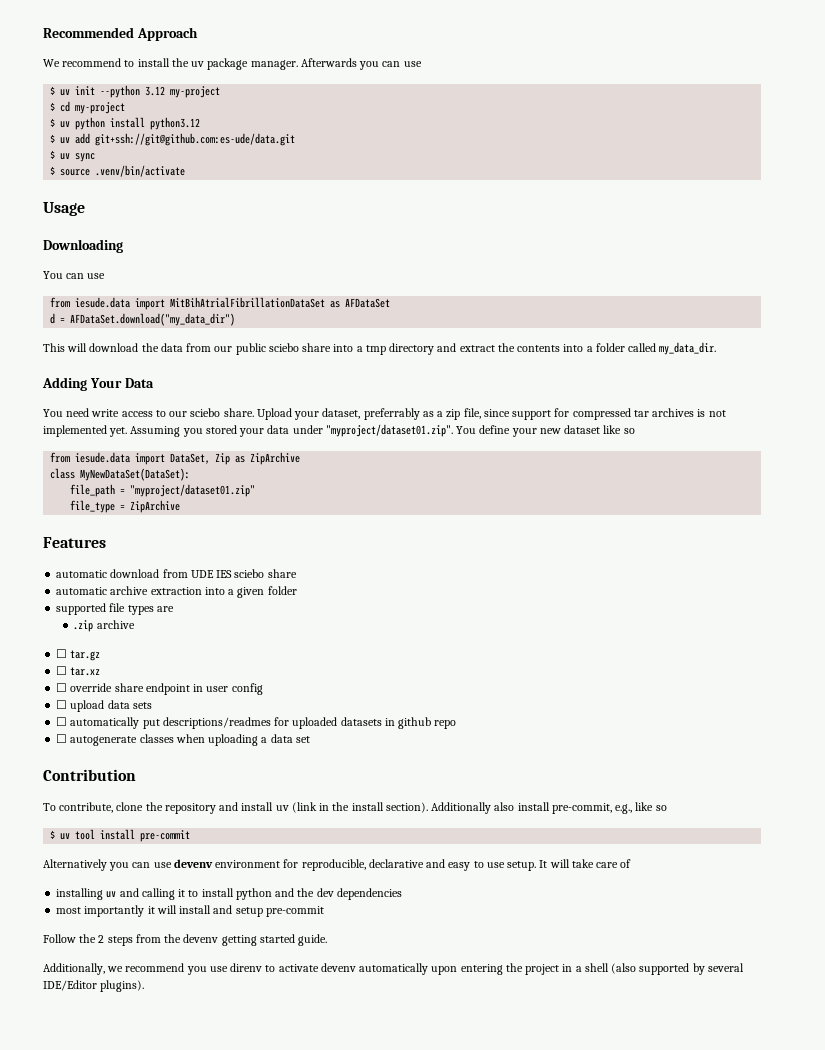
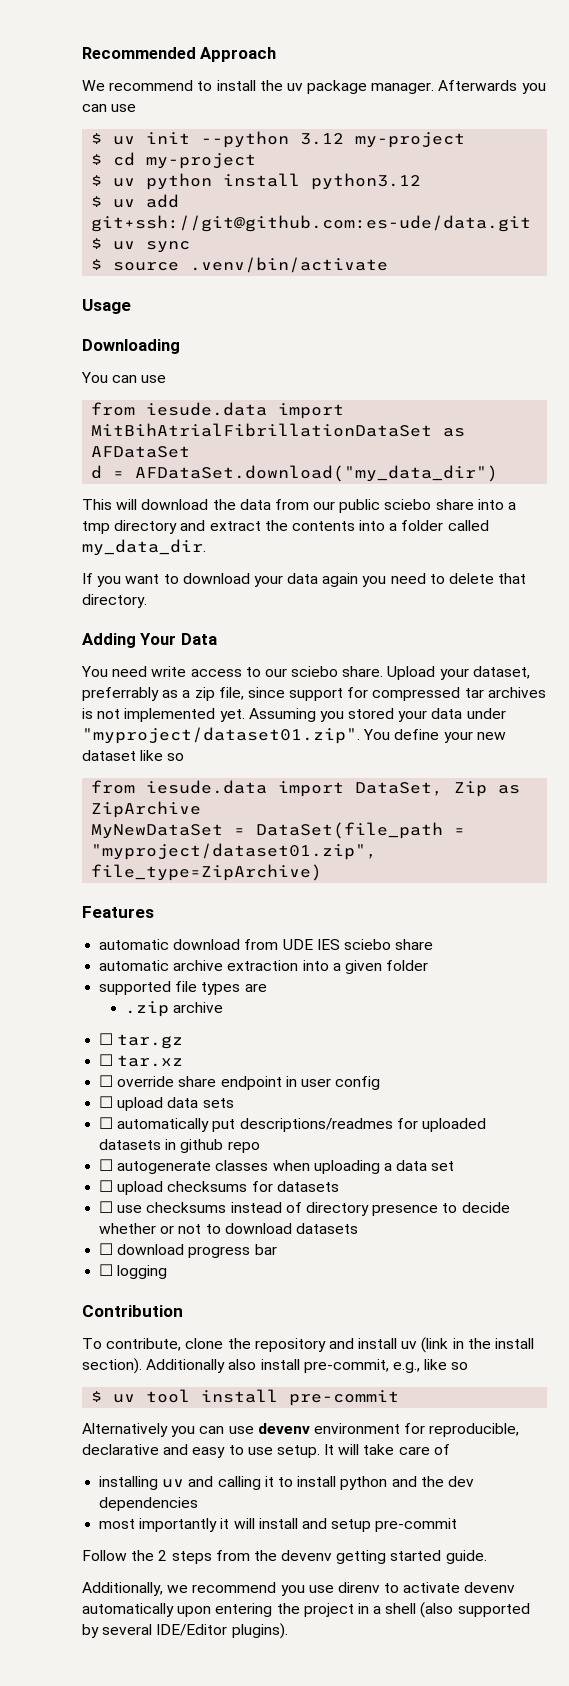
+ If you want to download your data again you need to delete that directory.
- class MyNewDataSet(DataSet):
- file_path = "myproject/dataset01.zip"
- file_type = ZipArchive
+ MyNewDataSet = DataSet(file_path = "myproject/dataset01.zip", file_type=ZipArchive)
+ ☐ upload checksums for datasets
+ ☐ use checksums instead of directory presence to decide whether or not to download datasets
+ ☐ download progress bar
+ ☐ logging

